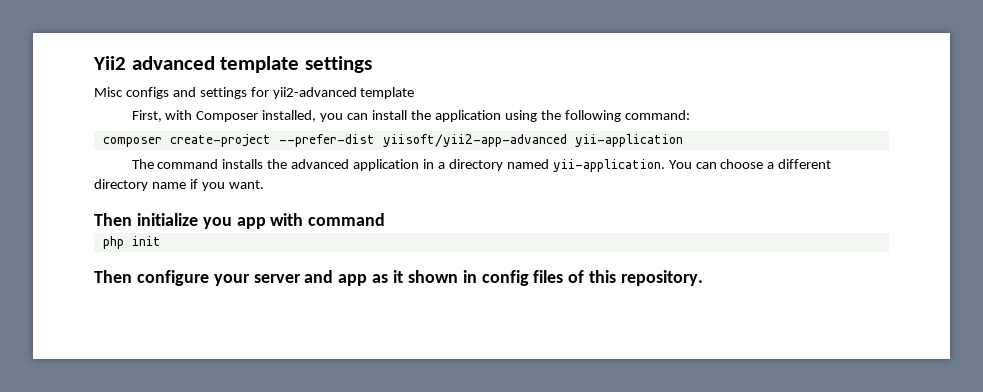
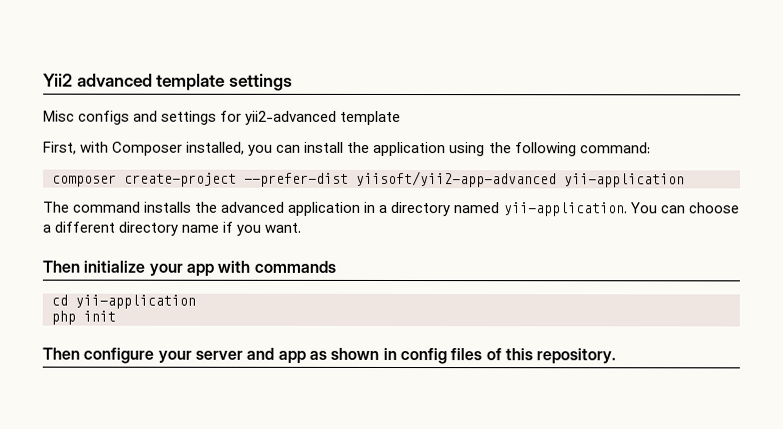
- Then initialize you app with command
+ Then initialize your app with commands
+ cd yii-application
- Then configure your server and app as it shown in config files of this repository.
+ Then configure your server and app as shown in config files of this repository.

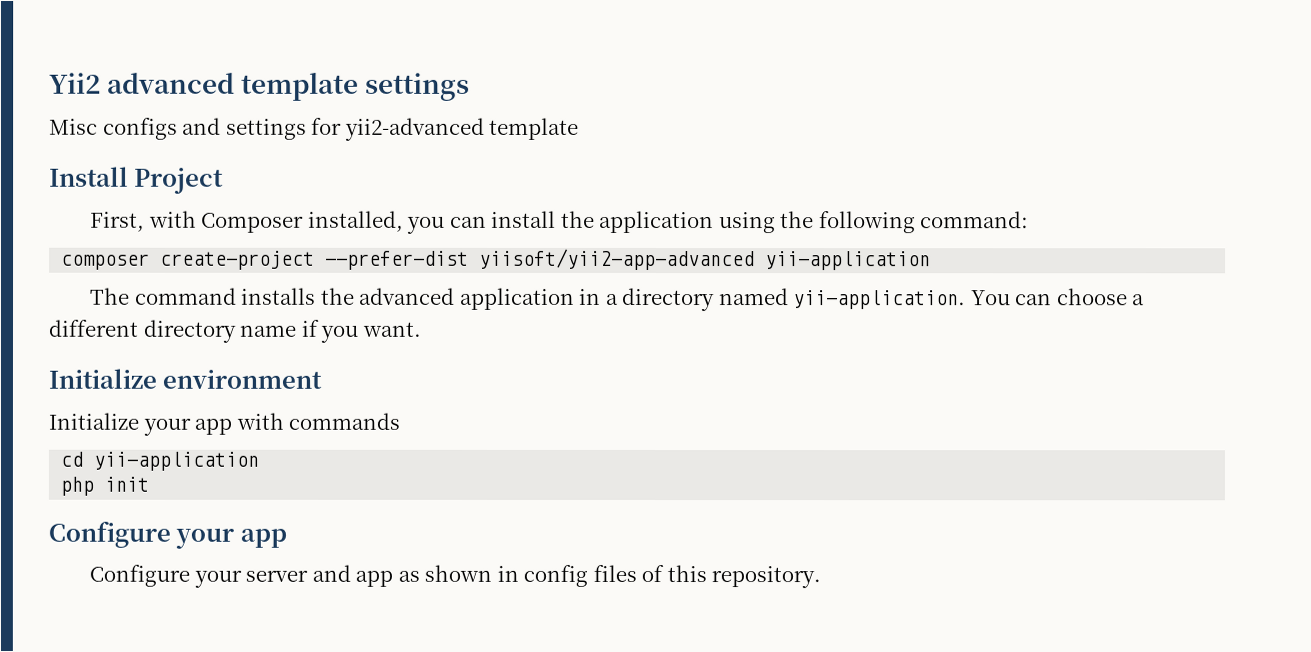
+ Install Project
- Then initialize your app with commands
+ Initialize environment
+ Initialize your app with commands
- Then configure your server and app as shown in config files of this repository.
+ Configure your app
+ Configure your server and app as shown in config files of this repository.

